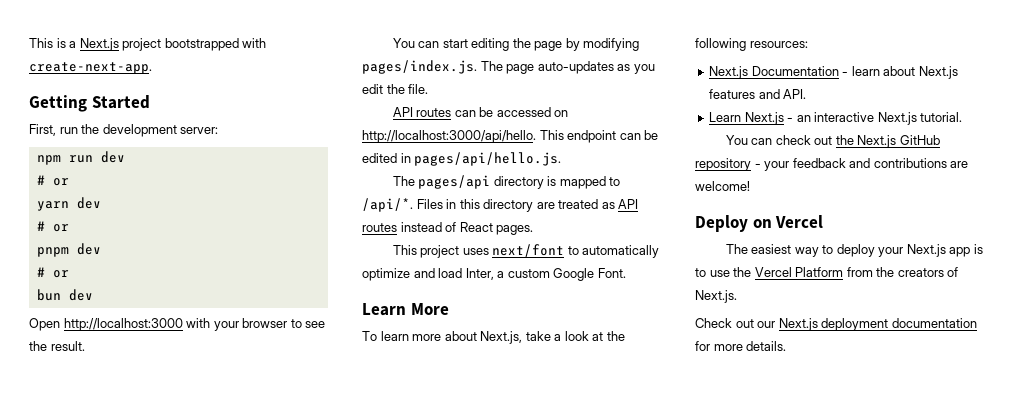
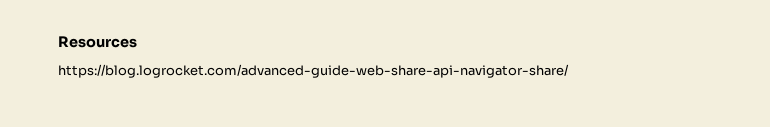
- This is a Next.js project bootstrapped with create-next-app.
- Getting Started
- First, run the development server:
- npm run dev
- # or
- yarn dev
- # or
- pnpm dev
- # or
- bun dev
- Open http://localhost:3000 with your browser to see the result.
- You can start editing the page by modifying pages/index.js. The page auto-updates as you edit the file.
- API routes can be accessed on http://localhost:3000/api/hello. This endpoint can be edited in pages/api/hello.js.
- The pages/api directory is mapped to /api/*. Files in this directory are treated as API routes instead of React pages.
- This project uses next/font to automatically optimize and load Inter, a custom Google Font.
- Learn More
- To learn more about Next.js, take a look at the following resources:
- Next.js Documentation - learn about Next.js features and API.
- Learn Next.js - an interactive Next.js tutorial.
- You can check out the Next.js GitHub repository - your feedback and contributions are welcome!
- Deploy on Vercel
- The easiest way to deploy your Next.js app is to use the Vercel Platform from the creators of Next.js.
- Check out our Next.js deployment documentation for more details.
+ Resources
+ https://blog.logrocket.com/advanced-guide-web-share-api-navigator-share/

